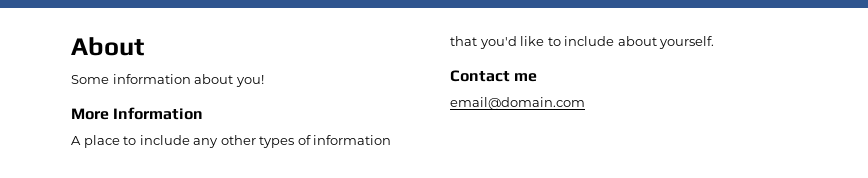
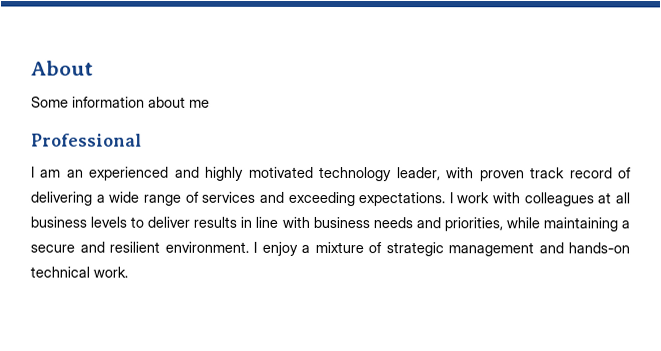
- Some information about you!
- More Information
- A place to include any other types of information that you'd like to include about yourself.
- Contact me
- email@domain.com
+ Some information about me
+ Professional
+ I am an experienced and highly motivated technology leader, with proven track record of delivering a wide range of services and exceeding expectations. I work with colleagues at all business levels to deliver results in line with business needs and priorities, while maintaining a secure and resilient environment. I enjoy a mixture of strategic management and hands-on technical work.

